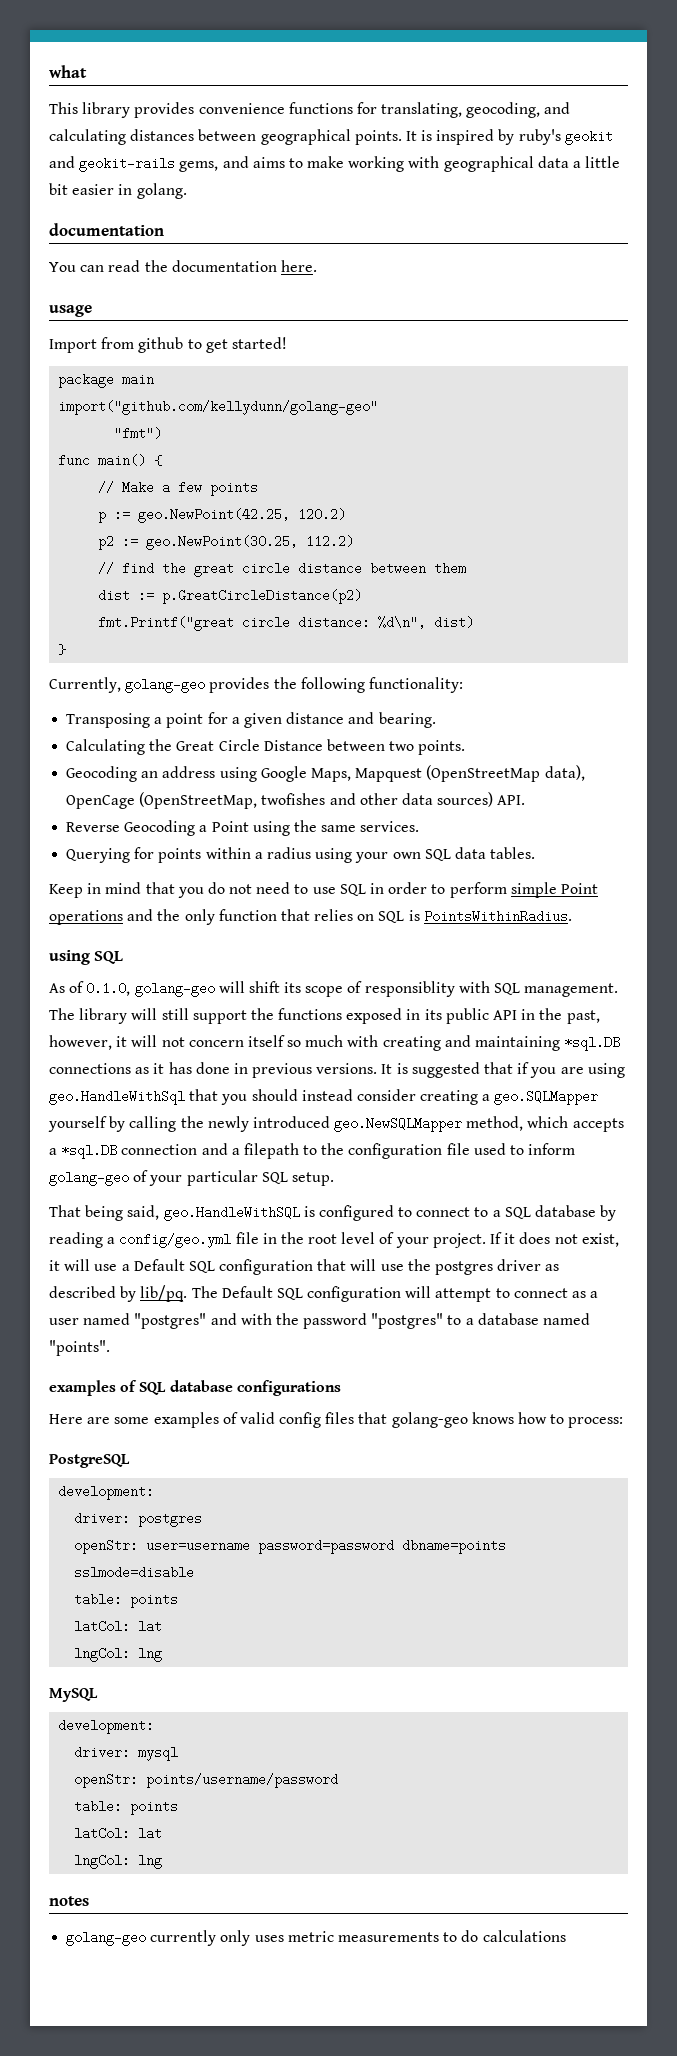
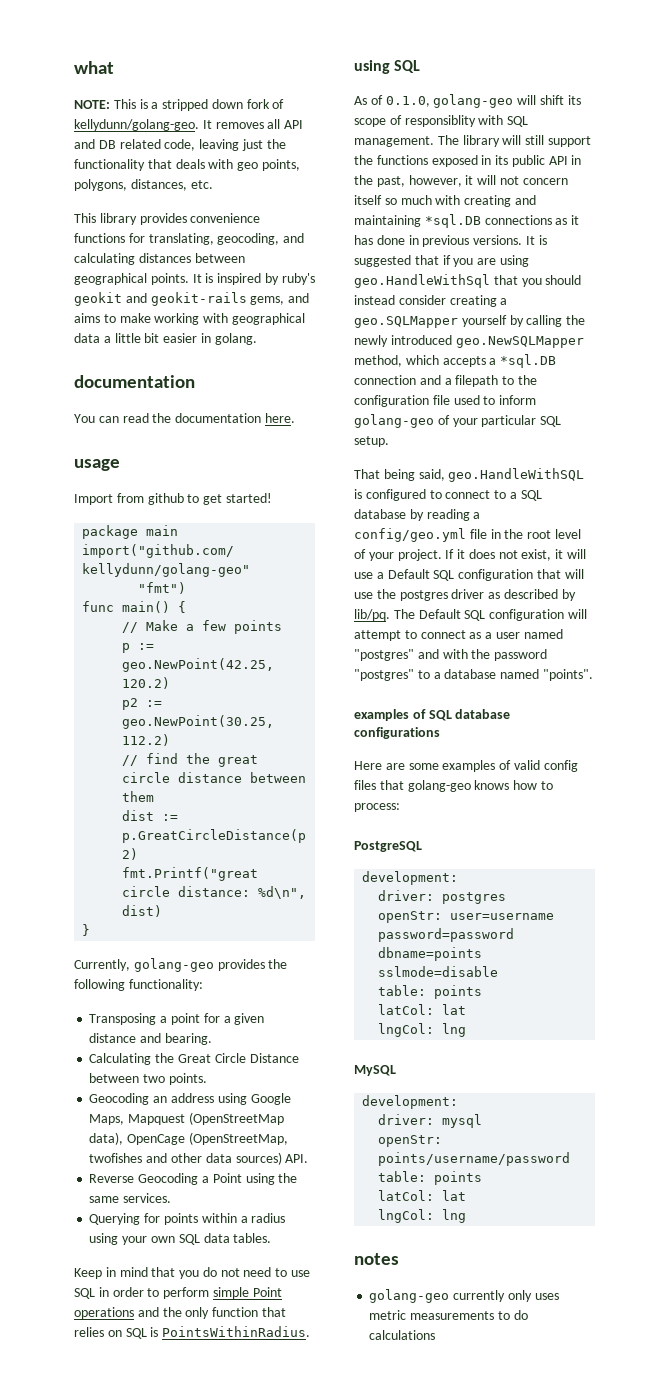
+ NOTE: This is a stripped down fork of kellydunn/golang-geo. It removes all API and DB related code, leaving just the functionality that deals with geo points, polygons, distances, etc.

